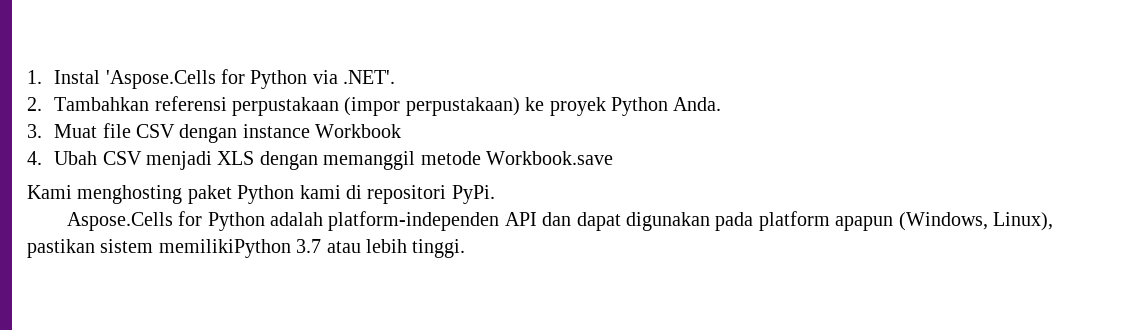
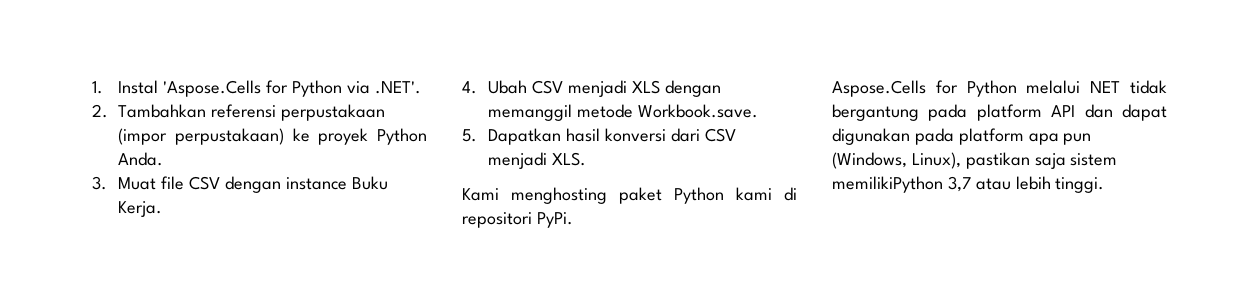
- 3. Muat file CSV dengan instance Workbook
+ 3. Muat file CSV dengan instance Buku Kerja.
- 4. Ubah CSV menjadi XLS dengan memanggil metode Workbook.save
+ 4. Ubah CSV menjadi XLS dengan memanggil metode Workbook.save.
+ 5. Dapatkan hasil konversi dari CSV menjadi XLS.
- Aspose.Cells for Python adalah platform-independen API dan dapat digunakan pada platform apapun (Windows, Linux), pastikan sistem memilikiPython 3.7 atau lebih tinggi.
+ Aspose.Cells for Python melalui NET tidak bergantung pada platform API dan dapat digunakan pada platform apa pun (Windows, Linux), pastikan saja sistem memilikiPython 3,7 atau lebih tinggi.

